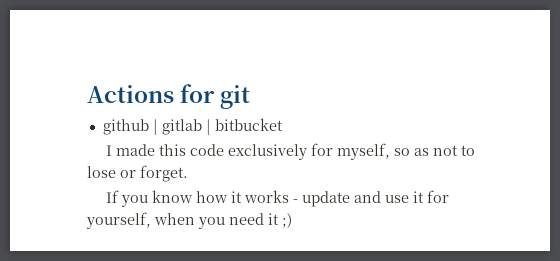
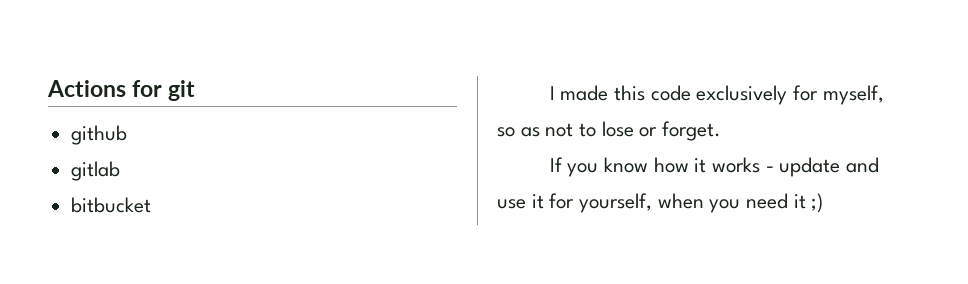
- github | gitlab | bitbucket
+ github
+ gitlab
+ bitbucket

